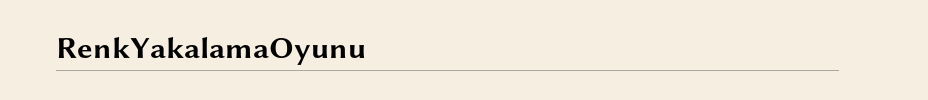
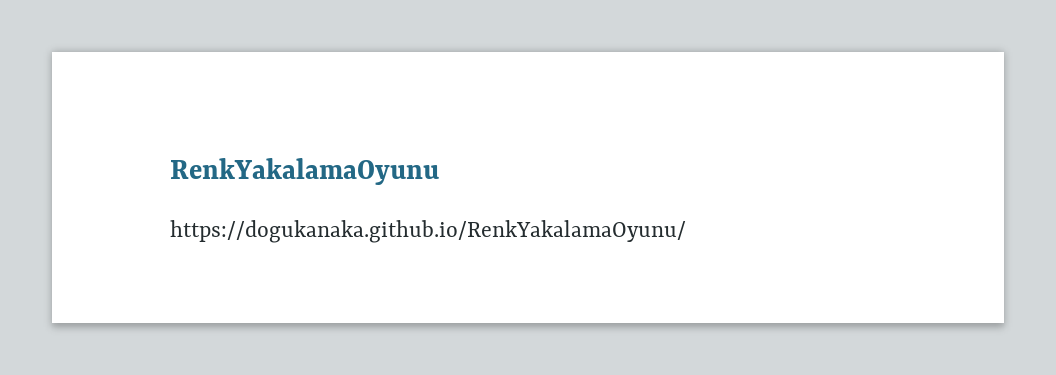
+ https://dogukanaka.github.io/RenkYakalamaOyunu/

